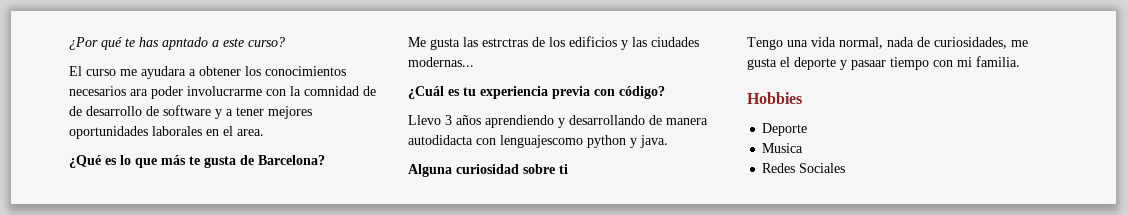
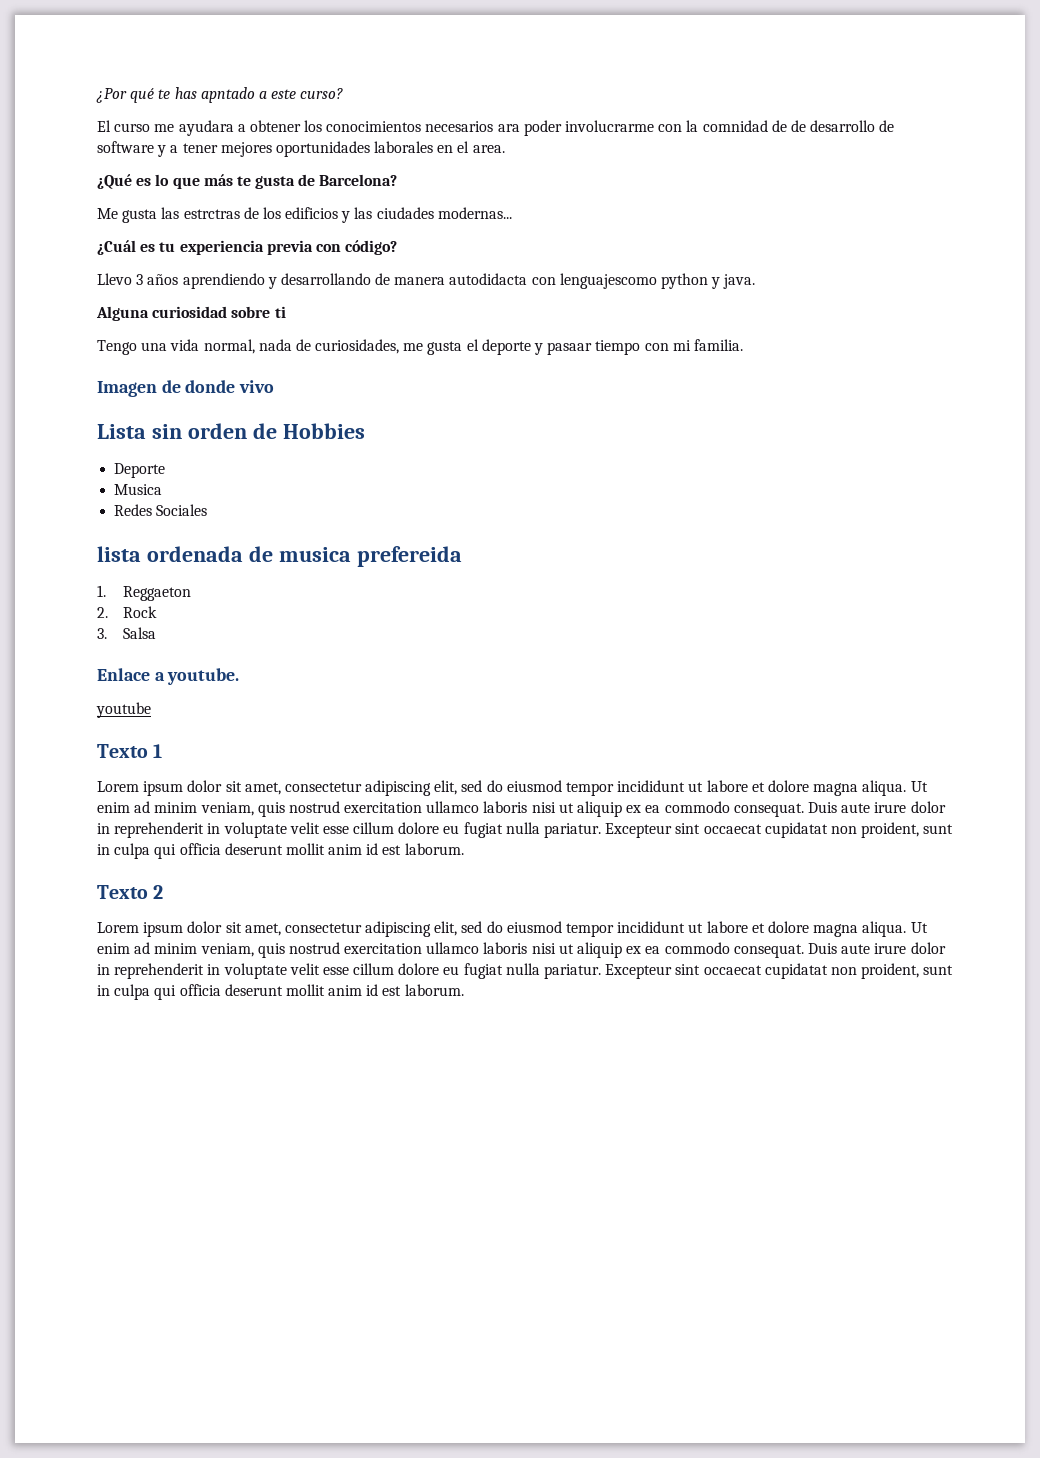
- Hobbies
+ Imagen de donde vivo
+ Lista sin orden de Hobbies
+ lista ordenada de musica prefereida
+ 1. Reggaeton
+ 2. Rock
+ 3. Salsa
+ Enlace a youtube.
+ youtube
+ Texto 1
+ Lorem ipsum dolor sit amet, consectetur adipiscing elit, sed do eiusmod tempor incididunt ut labore et dolore magna aliqua. Ut enim ad minim veniam, quis nostrud exercitation ullamco laboris nisi ut aliquip ex ea commodo consequat. Duis aute irure dolor in reprehenderit in voluptate velit esse cillum dolore eu fugiat nulla pariatur. Excepteur sint occaecat cupidatat non proident, sunt in culpa qui officia deserunt mollit anim id est laborum.
+ Texto 2
+ Lorem ipsum dolor sit amet, consectetur adipiscing elit, sed do eiusmod tempor incididunt ut labore et dolore magna aliqua. Ut enim ad minim veniam, quis nostrud exercitation ullamco laboris nisi ut aliquip ex ea commodo consequat. Duis aute irure dolor in reprehenderit in voluptate velit esse cillum dolore eu fugiat nulla pariatur. Excepteur sint occaecat cupidatat non proident, sunt in culpa qui officia deserunt mollit anim id est laborum.

